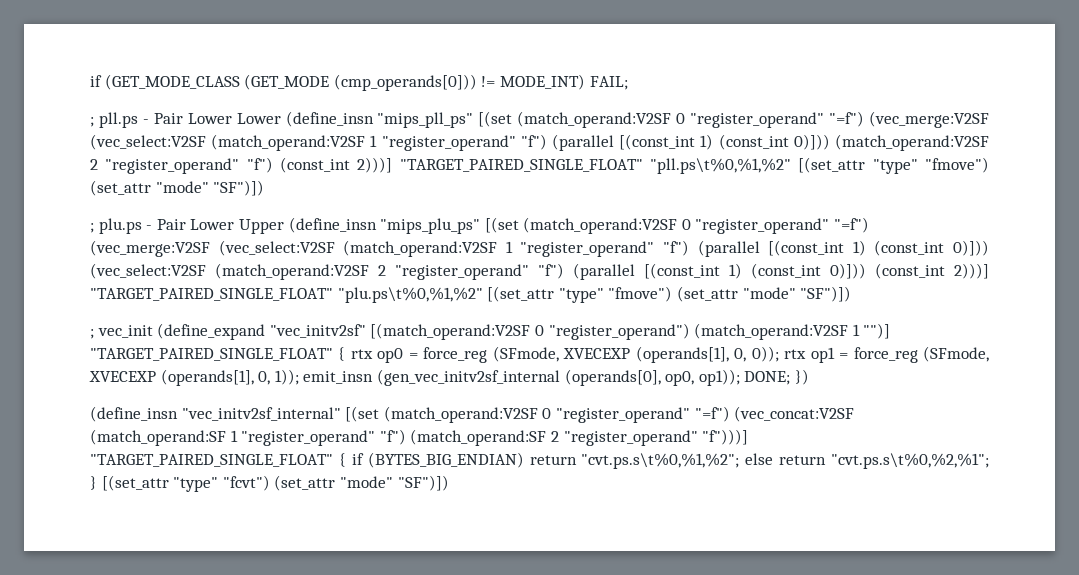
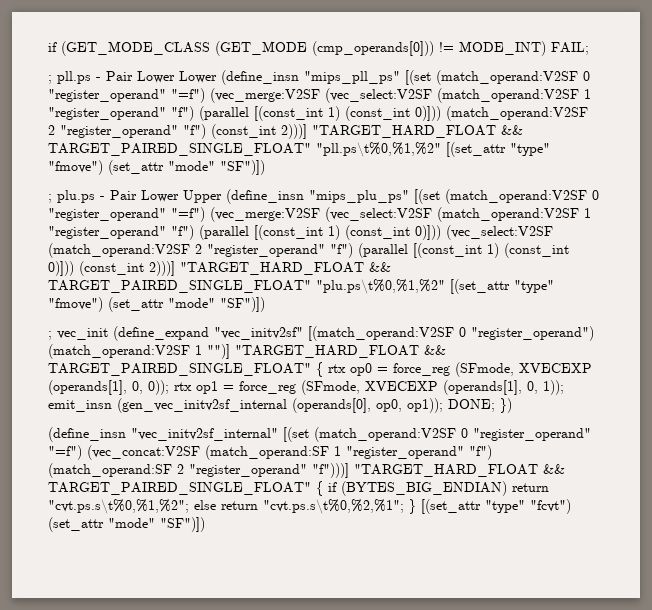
- ; pll.ps - Pair Lower Lower (define_insn "mips_pll_ps" [(set (match_operand:V2SF 0 "register_operand" "=f") (vec_merge:V2SF (vec_select:V2SF (match_operand:V2SF 1 "register_operand" "f") (parallel [(const_int 1) (const_int 0)])) (match_operand:V2SF 2 "register_operand" "f") (const_int 2)))] "TARGET_PAIRED_SINGLE_FLOAT" "pll.ps\t%0,%1,%2" [(set_attr "type" "fmove") (set_attr "mode" "SF")])
+ ; pll.ps - Pair Lower Lower (define_insn "mips_pll_ps" [(set (match_operand:V2SF 0 "register_operand" "=f") (vec_merge:V2SF (vec_select:V2SF (match_operand:V2SF 1 "register_operand" "f") (parallel [(const_int 1) (const_int 0)])) (match_operand:V2SF 2 "register_operand" "f") (const_int 2)))] "TARGET_HARD_FLOAT && TARGET_PAIRED_SINGLE_FLOAT" "pll.ps\t%0,%1,%2" [(set_attr "type" "fmove") (set_attr "mode" "SF")])
- ; plu.ps - Pair Lower Upper (define_insn "mips_plu_ps" [(set (match_operand:V2SF 0 "register_operand" "=f") (vec_merge:V2SF (vec_select:V2SF (match_operand:V2SF 1 "register_operand" "f") (parallel [(const_int 1) (const_int 0)])) (vec_select:V2SF (match_operand:V2SF 2 "register_operand" "f") (parallel [(const_int 1) (const_int 0)])) (const_int 2)))] "TARGET_PAIRED_SINGLE_FLOAT" "plu.ps\t%0,%1,%2" [(set_attr "type" "fmove") (set_attr "mode" "SF")])
+ ; plu.ps - Pair Lower Upper (define_insn "mips_plu_ps" [(set (match_operand:V2SF 0 "register_operand" "=f") (vec_merge:V2SF (vec_select:V2SF (match_operand:V2SF 1 "register_operand" "f") (parallel [(const_int 1) (const_int 0)])) (vec_select:V2SF (match_operand:V2SF 2 "register_operand" "f") (parallel [(const_int 1) (const_int 0)])) (const_int 2)))] "TARGET_HARD_FLOAT && TARGET_PAIRED_SINGLE_FLOAT" "plu.ps\t%0,%1,%2" [(set_attr "type" "fmove") (set_attr "mode" "SF")])
- ; vec_init (define_expand "vec_initv2sf" [(match_operand:V2SF 0 "register_operand") (match_operand:V2SF 1 "")] "TARGET_PAIRED_SINGLE_FLOAT" { rtx op0 = force_reg (SFmode, XVECEXP (operands[1], 0, 0)); rtx op1 = force_reg (SFmode, XVECEXP (operands[1], 0, 1)); emit_insn (gen_vec_initv2sf_internal (operands[0], op0, op1)); DONE; })
+ ; vec_init (define_expand "vec_initv2sf" [(match_operand:V2SF 0 "register_operand") (match_operand:V2SF 1 "")] "TARGET_HARD_FLOAT && TARGET_PAIRED_SINGLE_FLOAT" { rtx op0 = force_reg (SFmode, XVECEXP (operands[1], 0, 0)); rtx op1 = force_reg (SFmode, XVECEXP (operands[1], 0, 1)); emit_insn (gen_vec_initv2sf_internal (operands[0], op0, op1)); DONE; })
- (define_insn "vec_initv2sf_internal" [(set (match_operand:V2SF 0 "register_operand" "=f") (vec_concat:V2SF (match_operand:SF 1 "register_operand" "f") (match_operand:SF 2 "register_operand" "f")))] "TARGET_PAIRED_SINGLE_FLOAT" { if (BYTES_BIG_ENDIAN) return "cvt.ps.s\t%0,%1,%2"; else return "cvt.ps.s\t%0,%2,%1"; } [(set_attr "type" "fcvt") (set_attr "mode" "SF")])
+ (define_insn "vec_initv2sf_internal" [(set (match_operand:V2SF 0 "register_operand" "=f") (vec_concat:V2SF (match_operand:SF 1 "register_operand" "f") (match_operand:SF 2 "register_operand" "f")))] "TARGET_HARD_FLOAT && TARGET_PAIRED_SINGLE_FLOAT" { if (BYTES_BIG_ENDIAN) return "cvt.ps.s\t%0,%1,%2"; else return "cvt.ps.s\t%0,%2,%1"; } [(set_attr "type" "fcvt") (set_attr "mode" "SF")])

